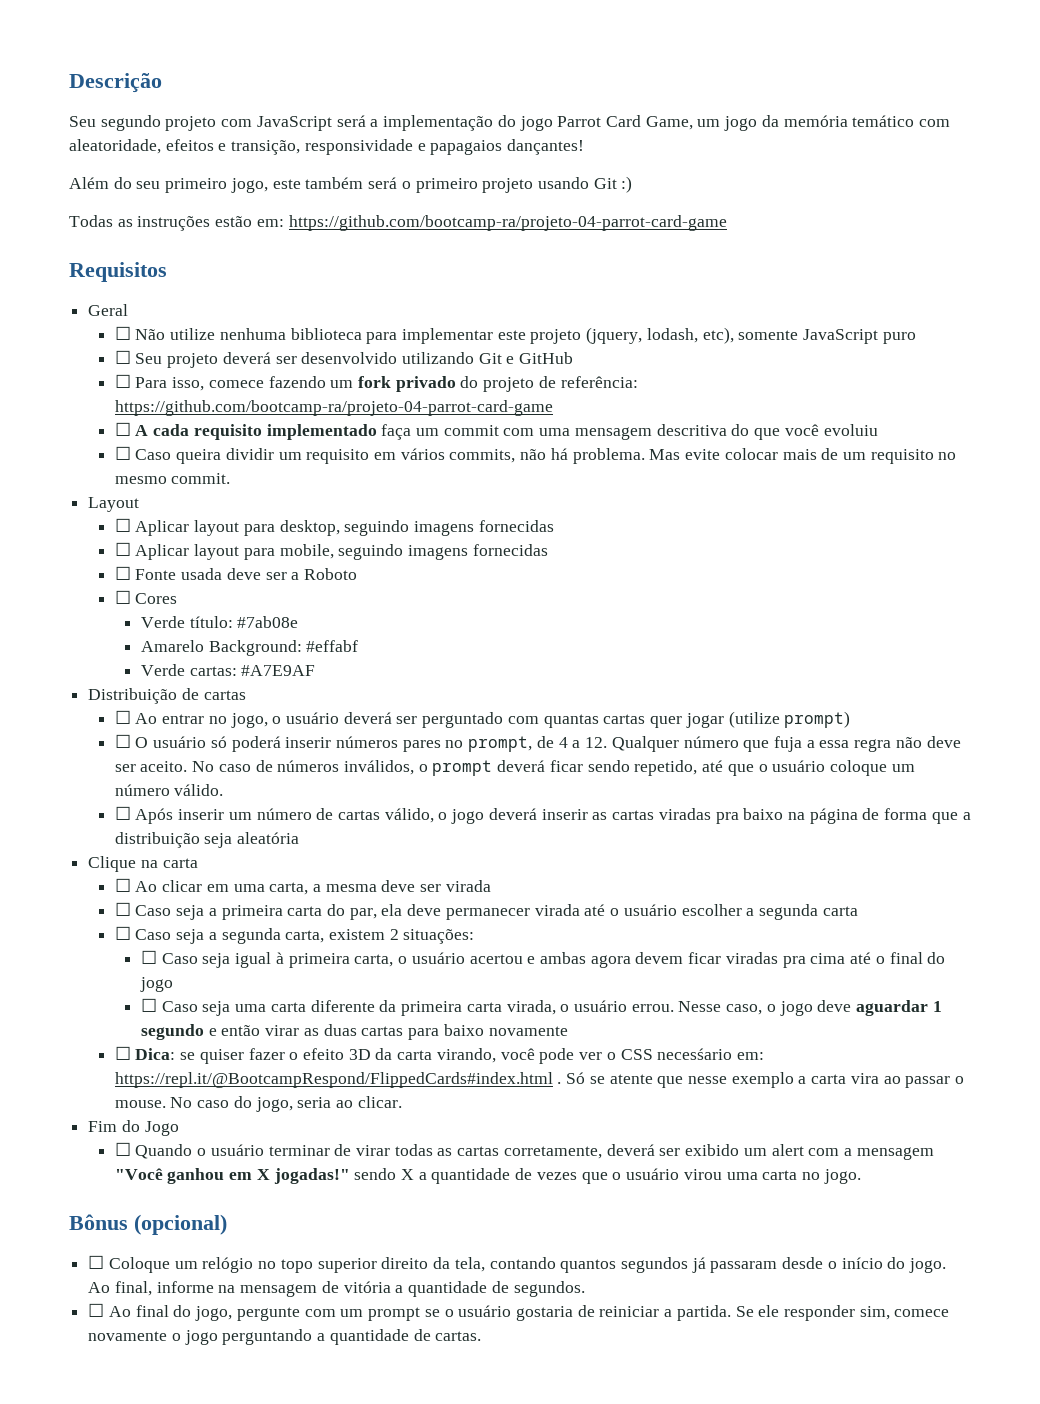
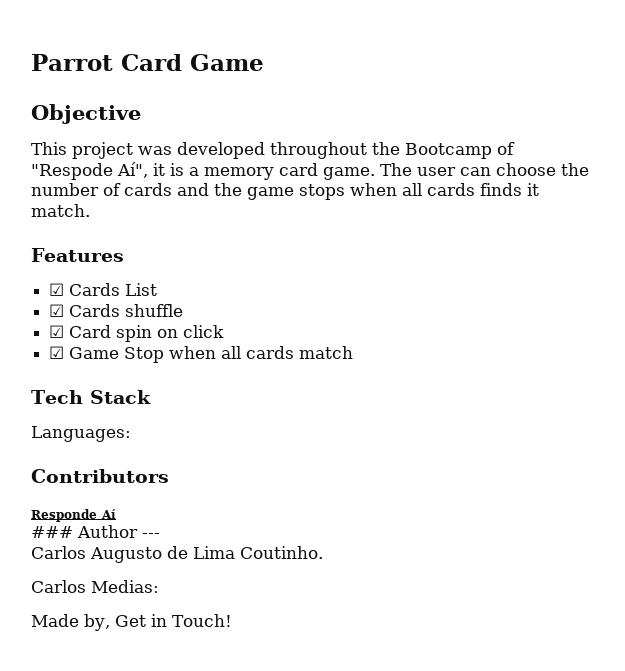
- Descrição
- Seu segundo projeto com JavaScript será a implementação do jogo Parrot Card Game, um jogo da memória temático com aleatoridade, efeitos e transição, responsividade e papagaios dançantes!
- Além do seu primeiro jogo, este também será o primeiro projeto usando Git :)
- Todas as instruções estão em: https://github.com/bootcamp-ra/projeto-04-parrot-card-game
- Requisitos
- Geral
- ☐ Não utilize nenhuma biblioteca para implementar este projeto (jquery, lodash, etc), somente JavaScript puro
- ☐ Seu projeto deverá ser desenvolvido utilizando Git e GitHub
- ☐ Para isso, comece fazendo um fork privado do projeto de referência: https://github.com/bootcamp-ra/projeto-04-parrot-card-game
- ☐ A cada requisito implementado faça um commit com uma mensagem descritiva do que você evoluiu
- ☐ Caso queira dividir um requisito em vários commits, não há problema. Mas evite colocar mais de um requisito no mesmo commit.
- Layout
- ☐ Aplicar layout para desktop, seguindo imagens fornecidas
- ☐ Aplicar layout para mobile, seguindo imagens fornecidas
- ☐ Fonte usada deve ser a Roboto
- ☐ Cores
- Verde título: #7ab08e
- Amarelo Background: #effabf
- Verde cartas: #A7E9AF
- Distribuição de cartas
- ☐ Ao entrar no jogo, o usuário deverá ser perguntado com quantas cartas quer jogar (utilize prompt)
- ☐ O usuário só poderá inserir números pares no prompt, de 4 a 12. Qualquer número que fuja a essa regra não deve ser aceito. No caso de números inválidos, o prompt deverá ficar sendo repetido, até que o usuário coloque um número válido.
- ☐ Após inserir um número de cartas válido, o jogo deverá inserir as cartas viradas pra baixo na página de forma que a distribuição seja aleatória
- Clique na carta
- ☐ Ao clicar em uma carta, a mesma deve ser virada
- ☐ Caso seja a primeira carta do par, ela deve permanecer virada até o usuário escolher a segunda carta
- ☐ Caso seja a segunda carta, existem 2 situações:
- ☐ Caso seja igual à primeira carta, o usuário acertou e ambas agora devem ficar viradas pra cima até o final do jogo
- ☐ Caso seja uma carta diferente da primeira carta virada, o usuário errou. Nesse caso, o jogo deve aguardar 1 segundo e então virar as duas cartas para baixo novamente
- ☐ Dica: se quiser fazer o efeito 3D da carta virando, você pode ver o CSS necesśario em: https://repl.it/@BootcampRespond/FlippedCards#index.html . Só se atente que nesse exemplo a carta vira ao passar o mouse. No caso do jogo, seria ao clicar.
- Fim do Jogo
- ☐ Quando o usuário terminar de virar todas as cartas corretamente, deverá ser exibido um alert com a mensagem "Você ganhou em X jogadas!" sendo X a quantidade de vezes que o usuário virou uma carta no jogo.
- Bônus (opcional)
- ☐ Coloque um relógio no topo superior direito da tela, contando quantos segundos já passaram desde o início do jogo. Ao final, informe na mensagem de vitória a quantidade de segundos.
- ☐ Ao final do jogo, pergunte com um prompt se o usuário gostaria de reiniciar a partida. Se ele responder sim, comece novamente o jogo perguntando a quantidade de cartas.
+ Parrot Card Game
+ Objective
+ This project was developed throughout the Bootcamp of "Respode Aí", it is a memory card game. The user can choose the number of cards and the game stops when all cards finds it match.
+ Features
+ ☑ Cards List
+ ☑ Cards shuffle
+ ☑ Card spin on click
+ ☑ Game Stop when all cards match
+ Tech Stack
+ Languages:
+ Contributors
+ Responde Aí
+ ### Author ---
+ Carlos Augusto de Lima Coutinho.
+ Carlos Medias:
+ Made by, Get in Touch!

